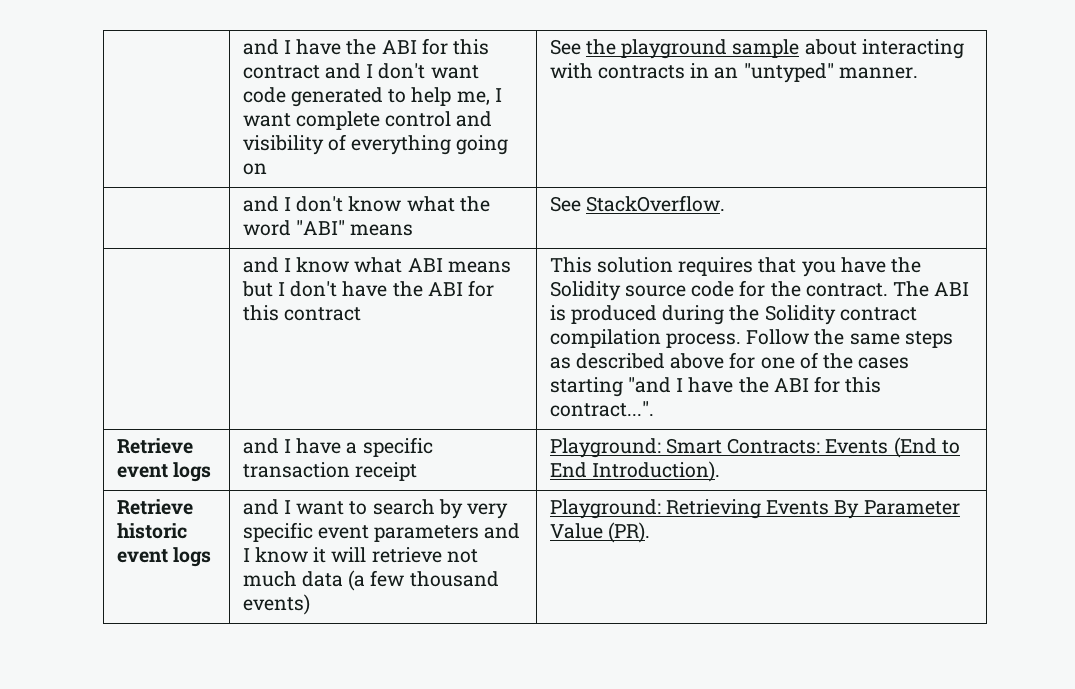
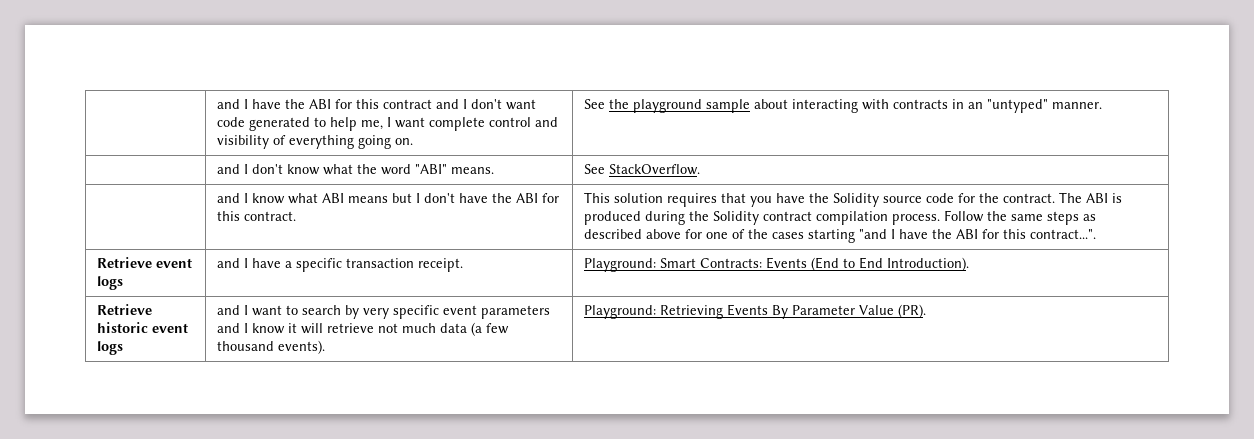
- | and I have the ABI for this contract and I don't want code generated to help me, I want complete control and visibility of everything going on | See the playground sample about interacting with contracts in an "untyped" manner.
+ | and I have the ABI for this contract and I don't want code generated to help me, I want complete control and visibility of everything going on. | See the playground sample about interacting with contracts in an "untyped" manner.
- | and I don't know what the word "ABI" means | See StackOverflow.
+ | and I don't know what the word "ABI" means. | See StackOverflow.
- and I know what ABI means but I don't have the ABI for this contract
+ and I know what ABI means but I don't have the ABI for this contract.
- Retrieve event logs | and I have a specific transaction receipt | Playground: Smart Contracts: Events (End to End Introduction).
+ Retrieve event logs | and I have a specific transaction receipt. | Playground: Smart Contracts: Events (End to End Introduction).
- Retrieve historic event logs | and I want to search by very specific event parameters and I know it will retrieve not much data (a few thousand events) | Playground: Retrieving Events By Parameter Value (PR).
+ Retrieve historic event logs | and I want to search by very specific event parameters and I know it will retrieve not much data (a few thousand events). | Playground: Retrieving Events By Parameter Value (PR).

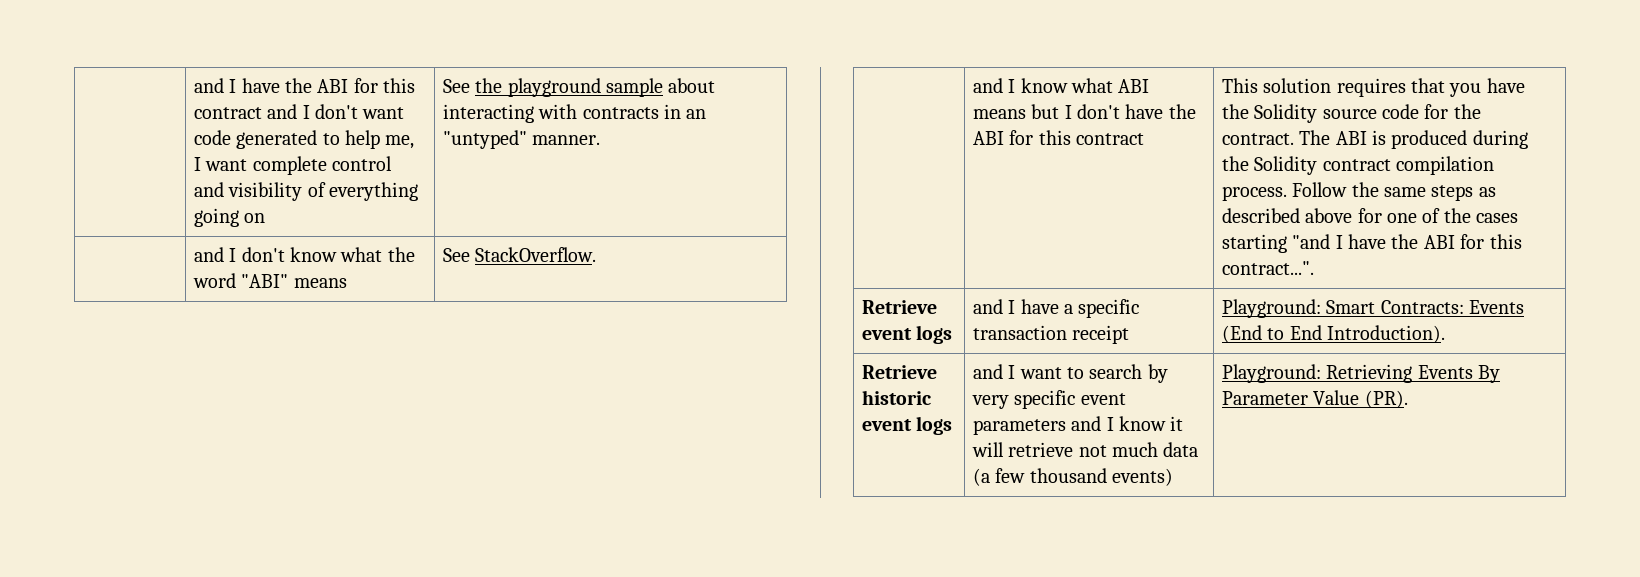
- | and I have the ABI for this contract and I don't want code generated to help me, I want complete control and visibility of everything going on. | See the playground sample about interacting with contracts in an "untyped" manner.
+ | and I have the ABI for this contract and I don't want code generated to help me, I want complete control and visibility of everything going on | See the playground sample about interacting with contracts in an "untyped" manner.
- | and I don't know what the word "ABI" means. | See StackOverflow.
+ | and I don't know what the word "ABI" means | See StackOverflow.
- and I know what ABI means but I don't have the ABI for this contract.
+ and I know what ABI means but I don't have the ABI for this contract
- Retrieve event logs | and I have a specific transaction receipt. | Playground: Smart Contracts: Events (End to End Introduction).
+ Retrieve event logs | and I have a specific transaction receipt | Playground: Smart Contracts: Events (End to End Introduction).
- Retrieve historic event logs | and I want to search by very specific event parameters and I know it will retrieve not much data (a few thousand events). | Playground: Retrieving Events By Parameter Value (PR).
+ Retrieve historic event logs | and I want to search by very specific event parameters and I know it will retrieve not much data (a few thousand events) | Playground: Retrieving Events By Parameter Value (PR).

